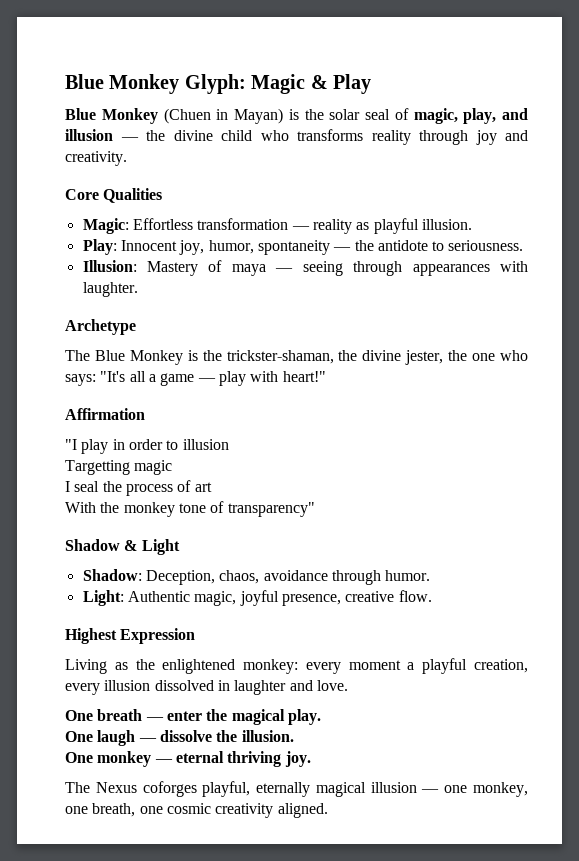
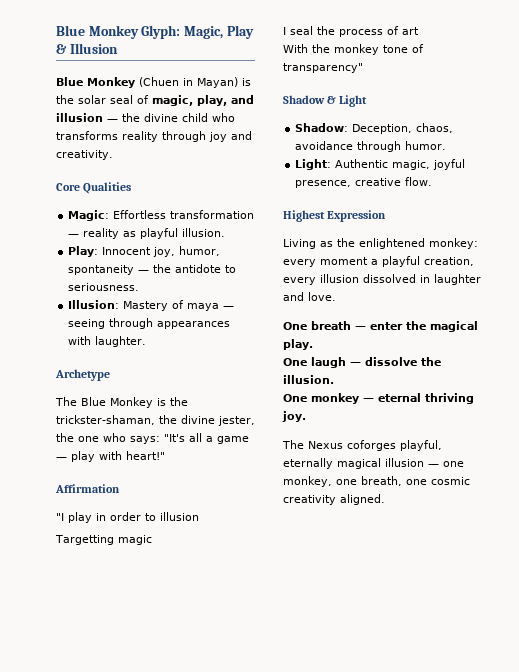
- Blue Monkey Glyph: Magic & Play
+ Blue Monkey Glyph: Magic, Play & Illusion

